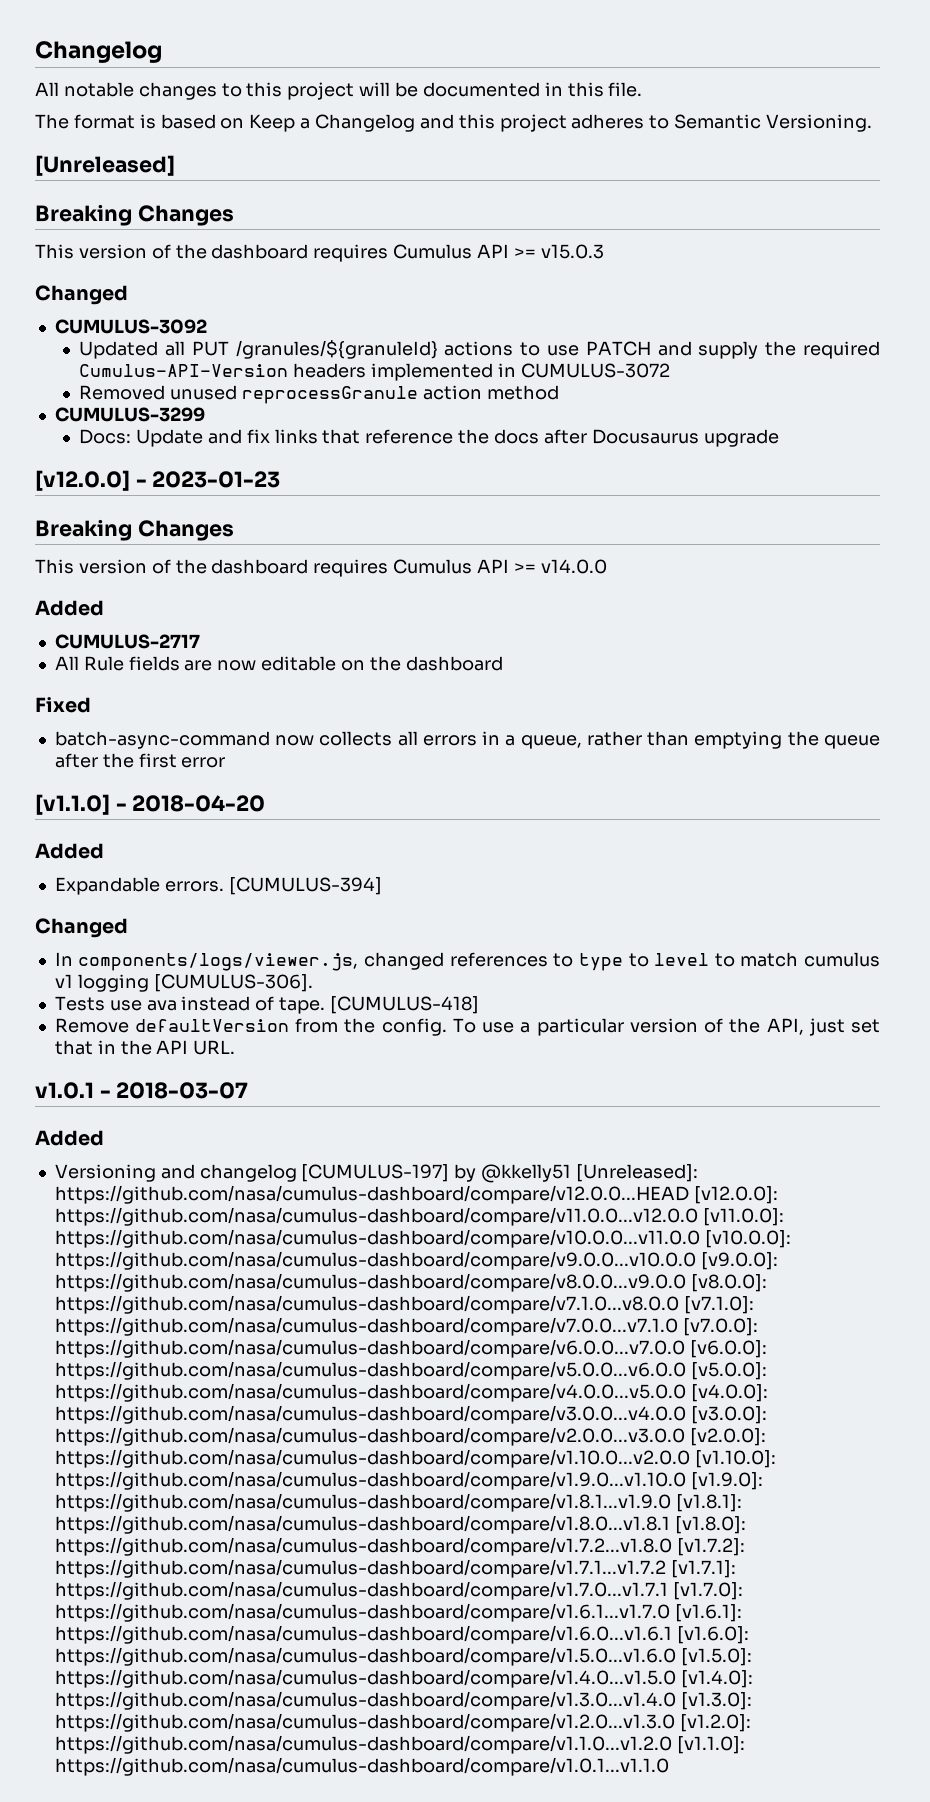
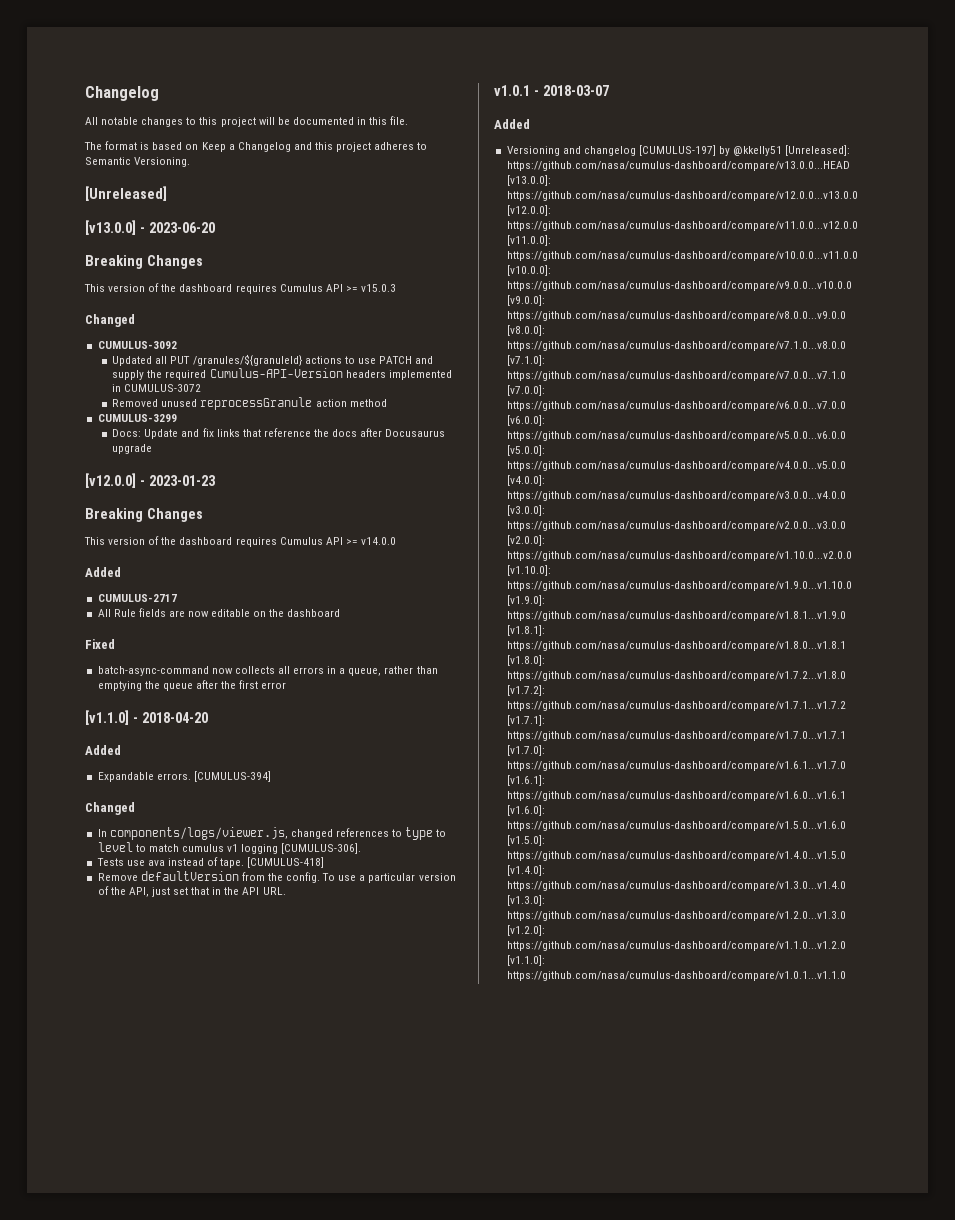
+ [v13.0.0] - 2023-06-20
- Versioning and changelog [CUMULUS-197] by @kkelly51 [Unreleased]: https://github.com/nasa/cumulus-dashboard/compare/v12.0.0...HEAD [v12.0.0]: https://github.com/nasa/cumulus-dashboard/compare/v11.0.0...v12.0.0 [v11.0.0]: https://github.com/nasa/cumulus-dashboard/compare/v10.0.0...v11.0.0 [v10.0.0]: https://github.com/nasa/cumulus-dashboard/compare/v9.0.0...v10.0.0 [v9.0.0]: https://github.com/nasa/cumulus-dashboard/compare/v8.0.0...v9.0.0 [v8.0.0]: https://github.com/nasa/cumulus-dashboard/compare/v7.1.0...v8.0.0 [v7.1.0]: https://github.com/nasa/cumulus-dashboard/compare/v7.0.0...v7.1.0 [v7.0.0]: https://github.com/nasa/cumulus-dashboard/compare/v6.0.0...v7.0.0 [v6.0.0]: https://github.com/nasa/cumulus-dashboard/compare/v5.0.0...v6.0.0 [v5.0.0]: https://github.com/nasa/cumulus-dashboard/compare/v4.0.0...v5.0.0 [v4.0.0]: https://github.com/nasa/cumulus-dashboard/compare/v3.0.0...v4.0.0 [v3.0.0]: https://github.com/nasa/cumulus-dashboard/compare/v2.0.0...v3.0.0 [v2.0.0]: https://github.com/nasa/cumulus-dashboard/compare/v1.10.0...v2.0.0 [v1.10.0]: https://github.com/nasa/cumulus-dashboard/compare/v1.9.0...v1.10.0 [v1.9.0]: https://github.com/nasa/cumulus-dashboard/compare/v1.8.1...v1.9.0 [v1.8.1]: https://github.com/nasa/cumulus-dashboard/compare/v1.8.0...v1.8.1 [v1.8.0]: https://github.com/nasa/cumulus-dashboard/compare/v1.7.2...v1.8.0 [v1.7.2]: https://github.com/nasa/cumulus-dashboard/compare/v1.7.1...v1.7.2 [v1.7.1]: https://github.com/nasa/cumulus-dashboard/compare/v1.7.0...v1.7.1 [v1.7.0]: https://github.com/nasa/cumulus-dashboard/compare/v1.6.1...v1.7.0 [v1.6.1]: https://github.com/nasa/cumulus-dashboard/compare/v1.6.0...v1.6.1 [v1.6.0]: https://github.com/nasa/cumulus-dashboard/compare/v1.5.0...v1.6.0 [v1.5.0]: https://github.com/nasa/cumulus-dashboard/compare/v1.4.0...v1.5.0 [v1.4.0]: https://github.com/nasa/cumulus-dashboard/compare/v1.3.0...v1.4.0 [v1.3.0]: https://github.com/nasa/cumulus-dashboard/compare/v1.2.0...v1.3.0 [v1.2.0]: https://github.com/nasa/cumulus-dashboard/compare/v1.1.0...v1.2.0 [v1.1.0]: https://github.com/nasa/cumulus-dashboard/compare/v1.0.1...v1.1.0
+ Versioning and changelog [CUMULUS-197] by @kkelly51 [Unreleased]: https://github.com/nasa/cumulus-dashboard/compare/v13.0.0...HEAD [v13.0.0]: https://github.com/nasa/cumulus-dashboard/compare/v12.0.0...v13.0.0 [v12.0.0]: https://github.com/nasa/cumulus-dashboard/compare/v11.0.0...v12.0.0 [v11.0.0]: https://github.com/nasa/cumulus-dashboard/compare/v10.0.0...v11.0.0 [v10.0.0]: https://github.com/nasa/cumulus-dashboard/compare/v9.0.0...v10.0.0 [v9.0.0]: https://github.com/nasa/cumulus-dashboard/compare/v8.0.0...v9.0.0 [v8.0.0]: https://github.com/nasa/cumulus-dashboard/compare/v7.1.0...v8.0.0 [v7.1.0]: https://github.com/nasa/cumulus-dashboard/compare/v7.0.0...v7.1.0 [v7.0.0]: https://github.com/nasa/cumulus-dashboard/compare/v6.0.0...v7.0.0 [v6.0.0]: https://github.com/nasa/cumulus-dashboard/compare/v5.0.0...v6.0.0 [v5.0.0]: https://github.com/nasa/cumulus-dashboard/compare/v4.0.0...v5.0.0 [v4.0.0]: https://github.com/nasa/cumulus-dashboard/compare/v3.0.0...v4.0.0 [v3.0.0]: https://github.com/nasa/cumulus-dashboard/compare/v2.0.0...v3.0.0 [v2.0.0]: https://github.com/nasa/cumulus-dashboard/compare/v1.10.0...v2.0.0 [v1.10.0]: https://github.com/nasa/cumulus-dashboard/compare/v1.9.0...v1.10.0 [v1.9.0]: https://github.com/nasa/cumulus-dashboard/compare/v1.8.1...v1.9.0 [v1.8.1]: https://github.com/nasa/cumulus-dashboard/compare/v1.8.0...v1.8.1 [v1.8.0]: https://github.com/nasa/cumulus-dashboard/compare/v1.7.2...v1.8.0 [v1.7.2]: https://github.com/nasa/cumulus-dashboard/compare/v1.7.1...v1.7.2 [v1.7.1]: https://github.com/nasa/cumulus-dashboard/compare/v1.7.0...v1.7.1 [v1.7.0]: https://github.com/nasa/cumulus-dashboard/compare/v1.6.1...v1.7.0 [v1.6.1]: https://github.com/nasa/cumulus-dashboard/compare/v1.6.0...v1.6.1 [v1.6.0]: https://github.com/nasa/cumulus-dashboard/compare/v1.5.0...v1.6.0 [v1.5.0]: https://github.com/nasa/cumulus-dashboard/compare/v1.4.0...v1.5.0 [v1.4.0]: https://github.com/nasa/cumulus-dashboard/compare/v1.3.0...v1.4.0 [v1.3.0]: https://github.com/nasa/cumulus-dashboard/compare/v1.2.0...v1.3.0 [v1.2.0]: https://github.com/nasa/cumulus-dashboard/compare/v1.1.0...v1.2.0 [v1.1.0]: https://github.com/nasa/cumulus-dashboard/compare/v1.0.1...v1.1.0

